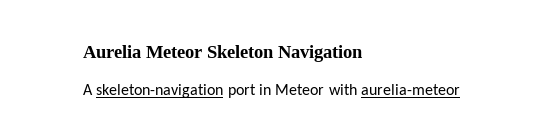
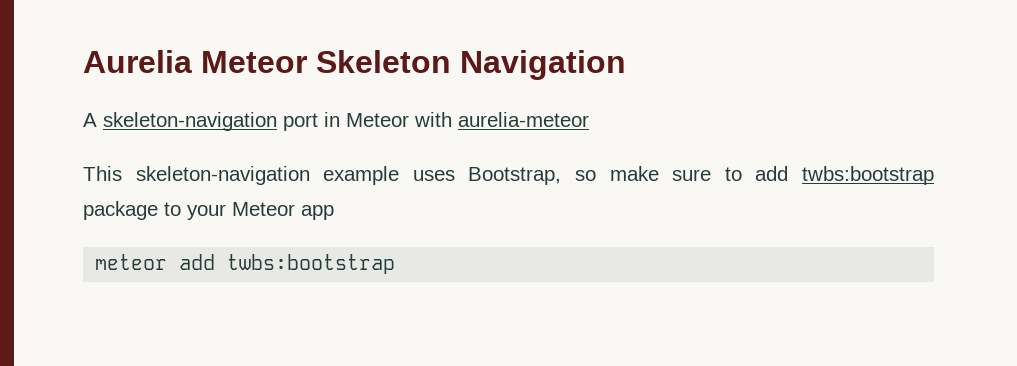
+ This skeleton-navigation example uses Bootstrap, so make sure to add twbs:bootstrap package to your Meteor app
+ meteor add twbs:bootstrap

